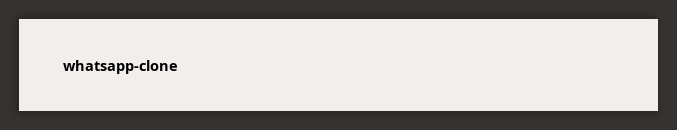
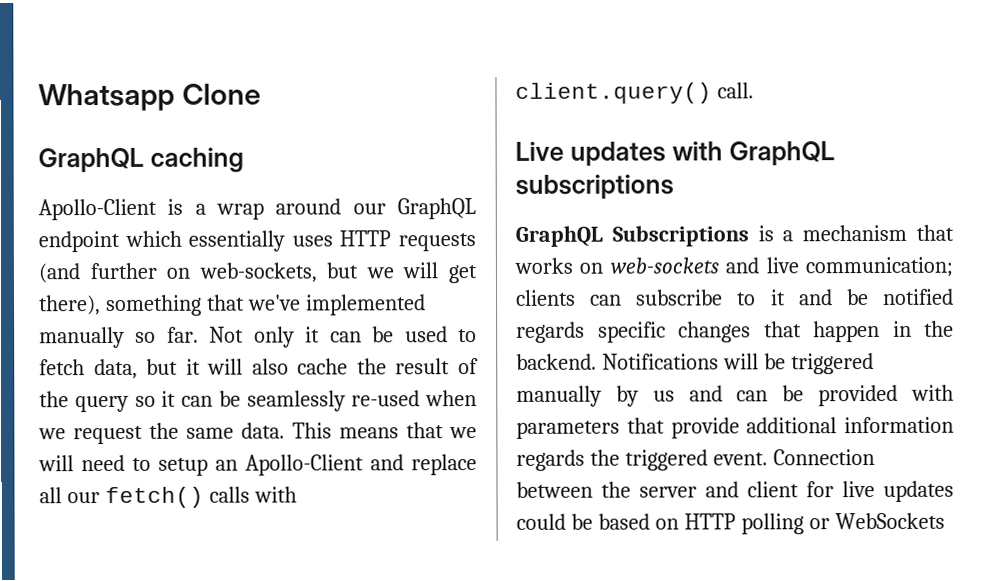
- whatsapp-clone
+ Whatsapp Clone
+ GraphQL caching
+ Apollo-Client is a wrap around our GraphQL endpoint which essentially uses HTTP requests (and further on web-sockets, but we will get there), something that we've implemented manually so far. Not only it can be used to fetch data, but it will also cache the result of the query so it can be seamlessly re-used when we request the same data. This means that we will need to setup an Apollo-Client and replace all our fetch() calls with client.query() call.
+ Live updates with GraphQL subscriptions
+ GraphQL Subscriptions is a mechanism that works on web-sockets and live communication; clients can subscribe to it and be notified regards specific changes that happen in the backend. Notifications will be triggered manually by us and can be provided with parameters that provide additional information regards the triggered event. Connection between the server and client for live updates could be based on HTTP polling or WebSockets

